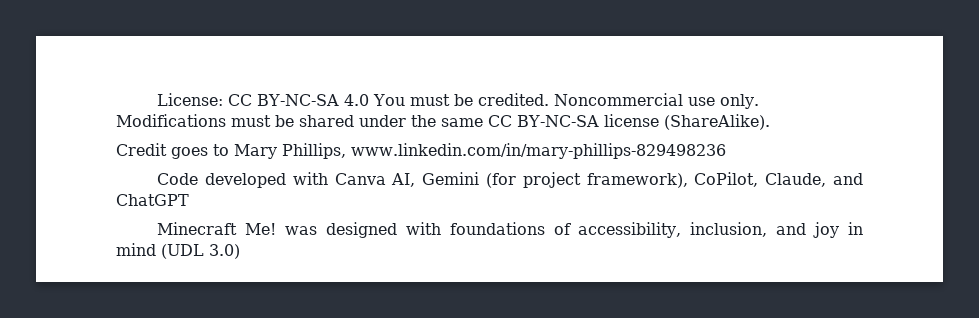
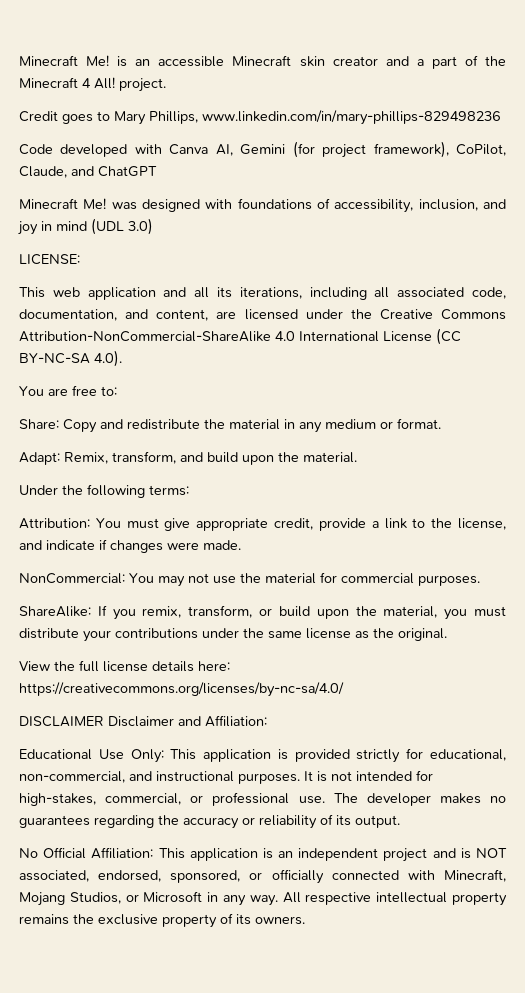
- License: CC BY-NC-SA 4.0 You must be credited. Noncommercial use only. Modifications must be shared under the same CC BY-NC-SA license (ShareAlike).
+ Minecraft Me! is an accessible Minecraft skin creator and a part of the Minecraft 4 All! project.
+ LICENSE:
+ This web application and all its iterations, including all associated code, documentation, and content, are licensed under the Creative Commons Attribution-NonCommercial-ShareAlike 4.0 International License (CC BY-NC-SA 4.0).
+ You are free to:
+ Share: Copy and redistribute the material in any medium or format.
+ Adapt: Remix, transform, and build upon the material.
+ Under the following terms:
+ Attribution: You must give appropriate credit, provide a link to the license, and indicate if changes were made.
+ NonCommercial: You may not use the material for commercial purposes.
+ ShareAlike: If you remix, transform, or build upon the material, you must distribute your contributions under the same license as the original.
+ View the full license details here: https://creativecommons.org/licenses/by-nc-sa/4.0/
+ DISCLAIMER Disclaimer and Affiliation:
+ Educational Use Only: This application is provided strictly for educational, non-commercial, and instructional purposes. It is not intended for high-stakes, commercial, or professional use. The developer makes no guarantees regarding the accuracy or reliability of its output.
+ No Official Affiliation: This application is an independent project and is NOT associated, endorsed, sponsored, or officially connected with Minecraft, Mojang Studios, or Microsoft in any way. All respective intellectual property remains the exclusive property of its owners.

